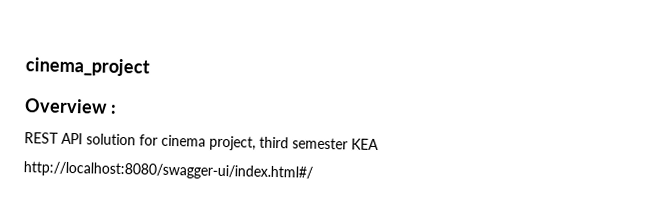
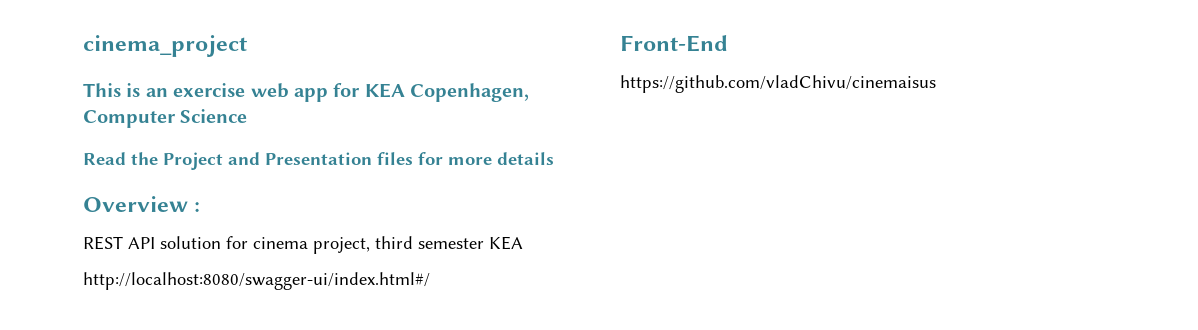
+ This is an exercise web app for KEA Copenhagen, Computer Science
+ Read the Project and Presentation files for more details
+ Front-End
+ https://github.com/vladChivu/cinemaisus

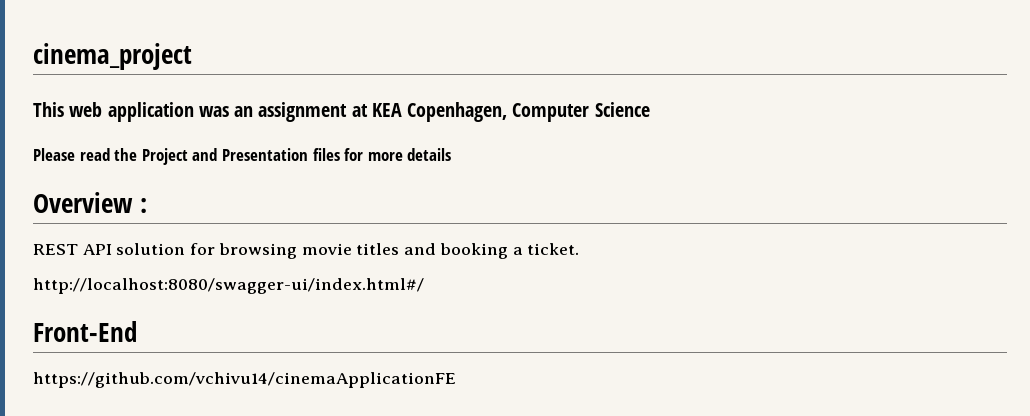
- This is an exercise web app for KEA Copenhagen, Computer Science
+ This web application was an assignment at KEA Copenhagen, Computer Science
- Read the Project and Presentation files for more details
+ Please read the Project and Presentation files for more details
- REST API solution for cinema project, third semester KEA
+ REST API solution for browsing movie titles and booking a ticket.
- https://github.com/vladChivu/cinemaisus
+ https://github.com/vchivu14/cinemaApplicationFE

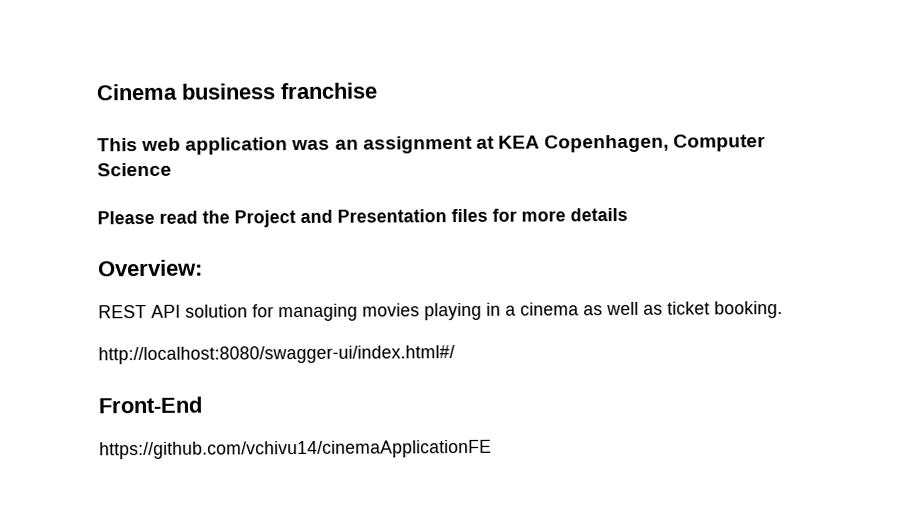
- cinema_project
+ Cinema business franchise
- Overview :
+ Overview:
- REST API solution for browsing movie titles and booking a ticket.
+ REST API solution for managing movies playing in a cinema as well as ticket booking.

